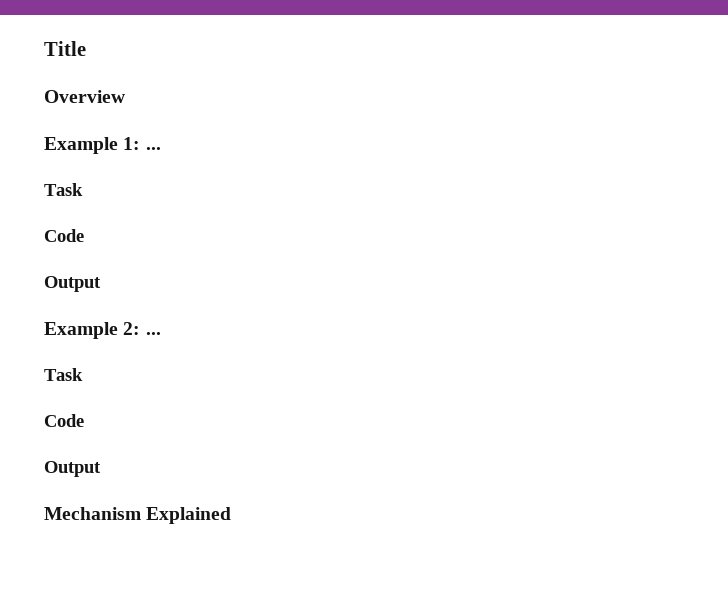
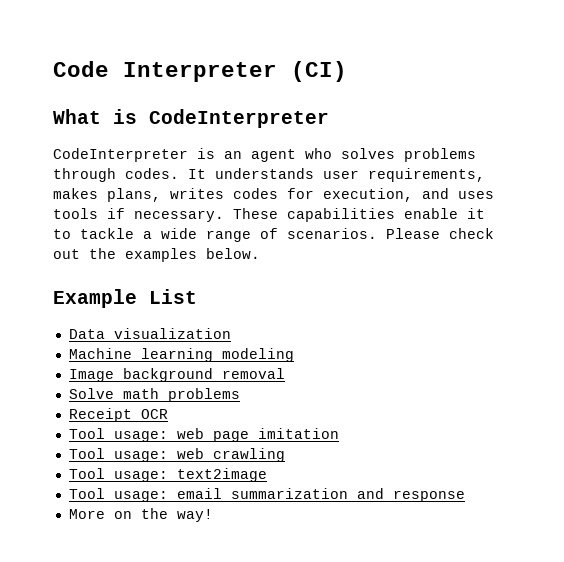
- Title
- Overview
- Example 1: ...
- Task
- Code
- Output
- Example 2: ...
- Task
- Code
- Output
- Mechanism Explained
+ Code Interpreter (CI)
+ What is CodeInterpreter
+ CodeInterpreter is an agent who solves problems through codes. It understands user requirements, makes plans, writes codes for execution, and uses tools if necessary. These capabilities enable it to tackle a wide range of scenarios. Please check out the examples below.
+ Example List
+ Data visualization
+ Machine learning modeling
+ Image background removal
+ Solve math problems
+ Receipt OCR
+ Tool usage: web page imitation
+ Tool usage: web crawling
+ Tool usage: text2image
+ Tool usage: email summarization and response
+ More on the way!

